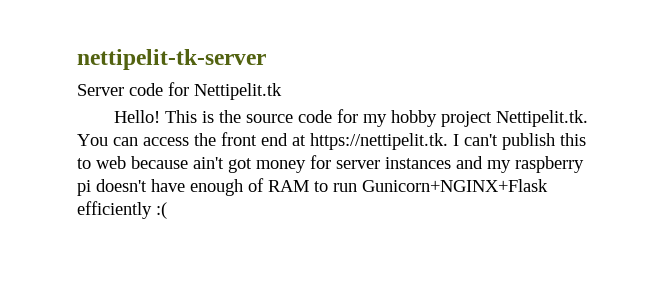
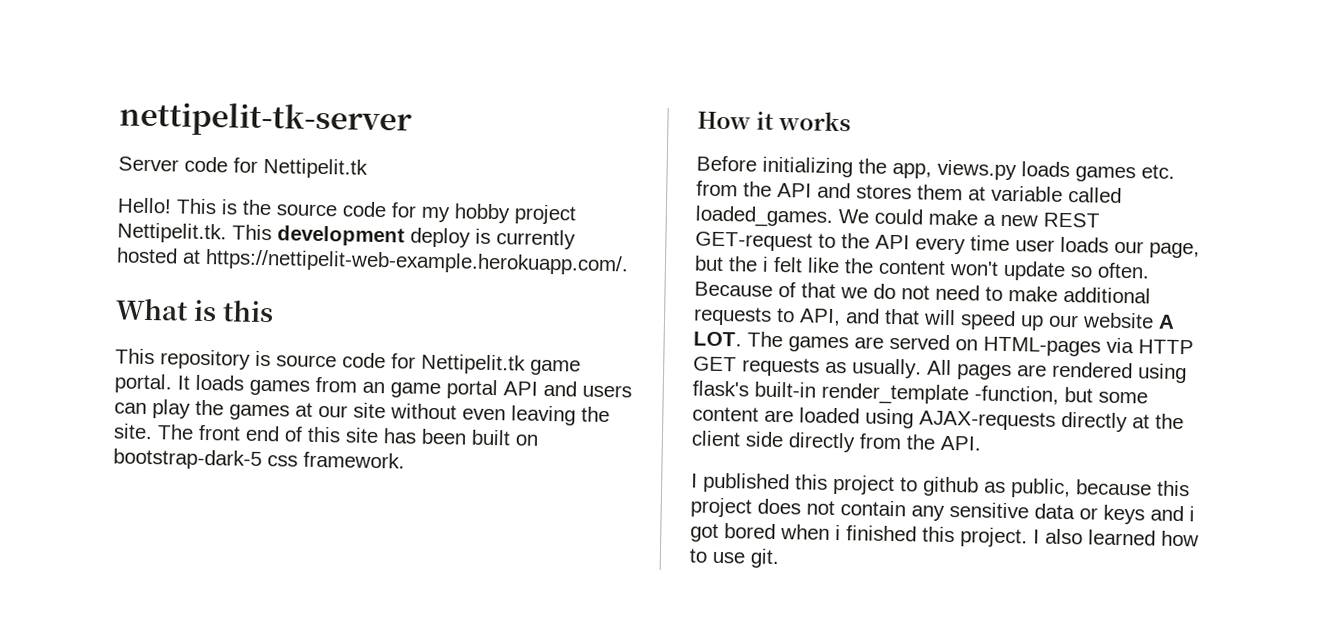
- This is the source code for my hobby project Nettipelit.tk. You can access the front end at https://nettipelit.tk. I can't publish this to web because ain't got money for server instances and my raspberry pi doesn't have enough of RAM to run Gunicorn+NGINX+Flask efficiently :(
+ This is the source code for my hobby project Nettipelit.tk. This development deploy is currently hosted at https://nettipelit-web-example.herokuapp.com/.
+ What is this
+ This repository is source code for Nettipelit.tk game portal. It loads games from an game portal API and users can play the games at our site without even leaving the site. The front end of this site has been built on bootstrap-dark-5 css framework.
+ How it works
+ Before initializing the app, views.py loads games etc. from the API and stores them at variable called loaded_games. We could make a new REST GET-request to the API every time user loads our page, but the i felt like the content won't update so often. Because of that we do not need to make additional requests to API, and that will speed up our website A LOT. The games are served on HTML-pages via HTTP GET requests as usually. All pages are rendered using flask's built-in render_template -function, but some content are loaded using AJAX-requests directly at the client side directly from the API.
+ I published this project to github as public, because this project does not contain any sensitive data or keys and i got bored when i finished this project. I also learned how to use git.

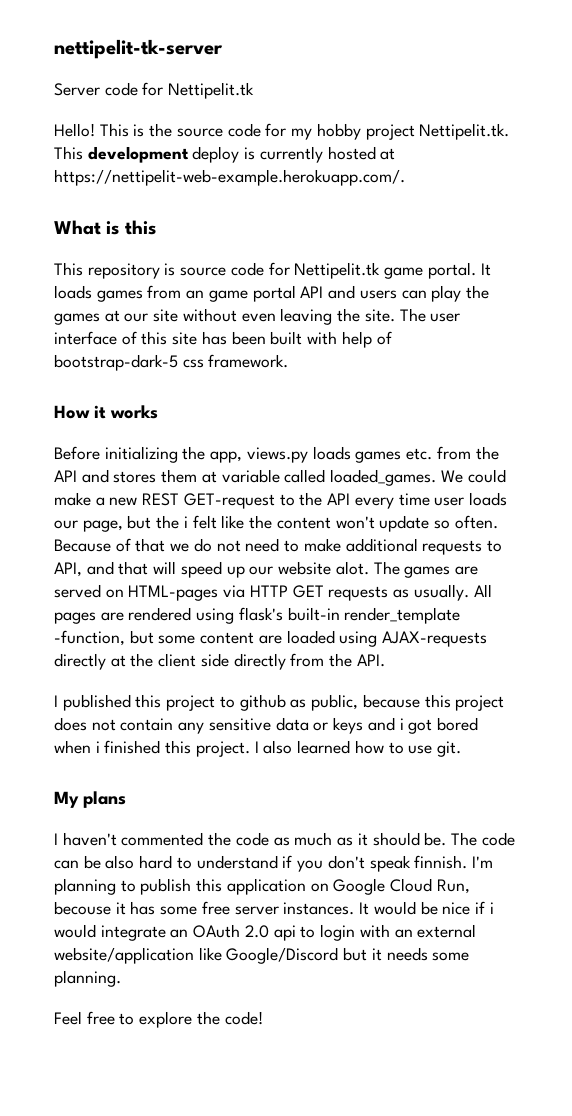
- The front end of this site has been built on bootstrap-dark-5 css framework.
+ The user interface of this site has been built with help of bootstrap-dark-5 css framework.
- Because of that we do not need to make additional requests to API, and that will speed up our website A LOT. The games are served on HTML-pages via HTTP GET requests as usually.
+ Because of that we do not need to make additional requests to API, and that will speed up our website alot. The games are served on HTML-pages via HTTP GET requests as usually.
+ My plans
+ I haven't commented the code as much as it should be. The code can be also hard to understand if you don't speak finnish. I'm planning to publish this application on Google Cloud Run, becouse it has some free server instances. It would be nice if i would integrate an OAuth 2.0 api to login with an external website/application like Google/Discord but it needs some planning.
+ Feel free to explore the code!

